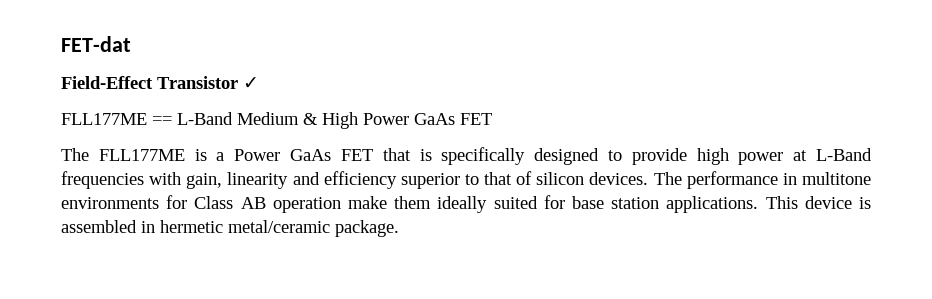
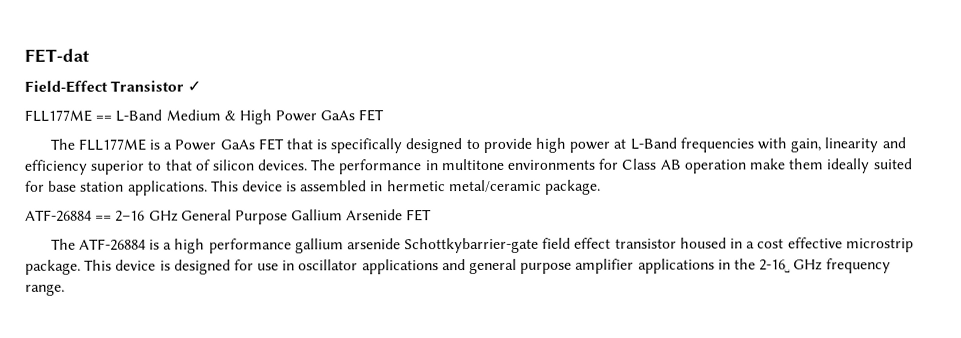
+ ATF-26884 == 2–16 GHz General Purpose Gallium Arsenide FET
+ The ATF-26884 is a high performance gallium arsenide Schottkybarrier-gate field effect transistor housed in a cost effective microstrip package. This device is designed for use in oscillator applications and general purpose amplifier applications in the 2-16␣ GHz frequency range.

